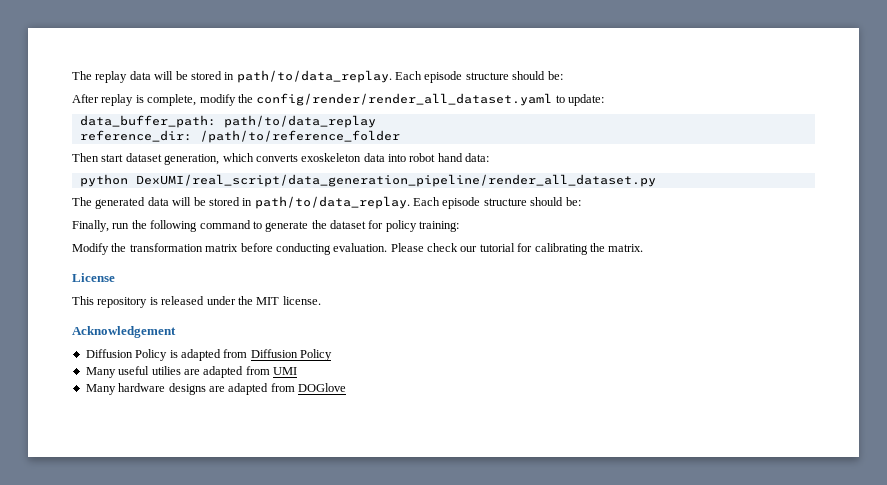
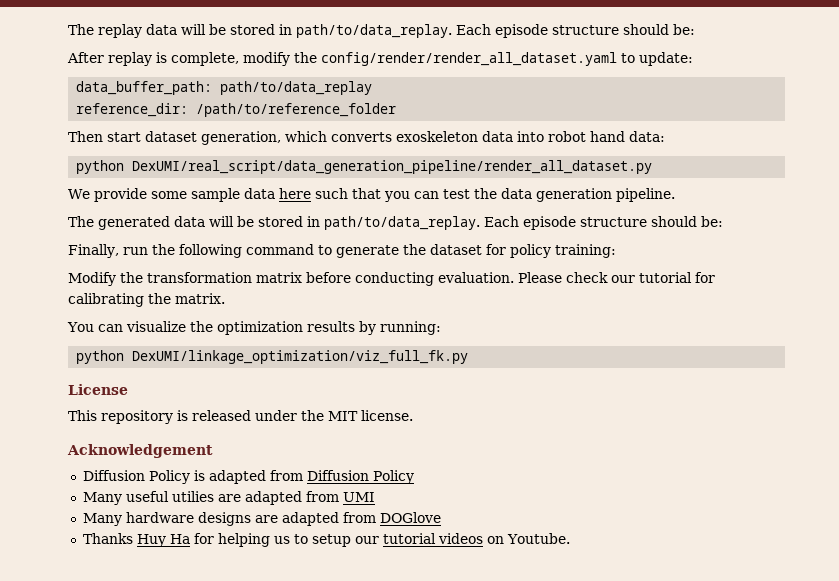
+ We provide some sample data here such that you can test the data generation pipeline.
+ You can visualize the optimization results by running:
+ python DexUMI/linkage_optimization/viz_full_fk.py
+ Thanks Huy Ha for helping us to setup our tutorial videos on Youtube.

